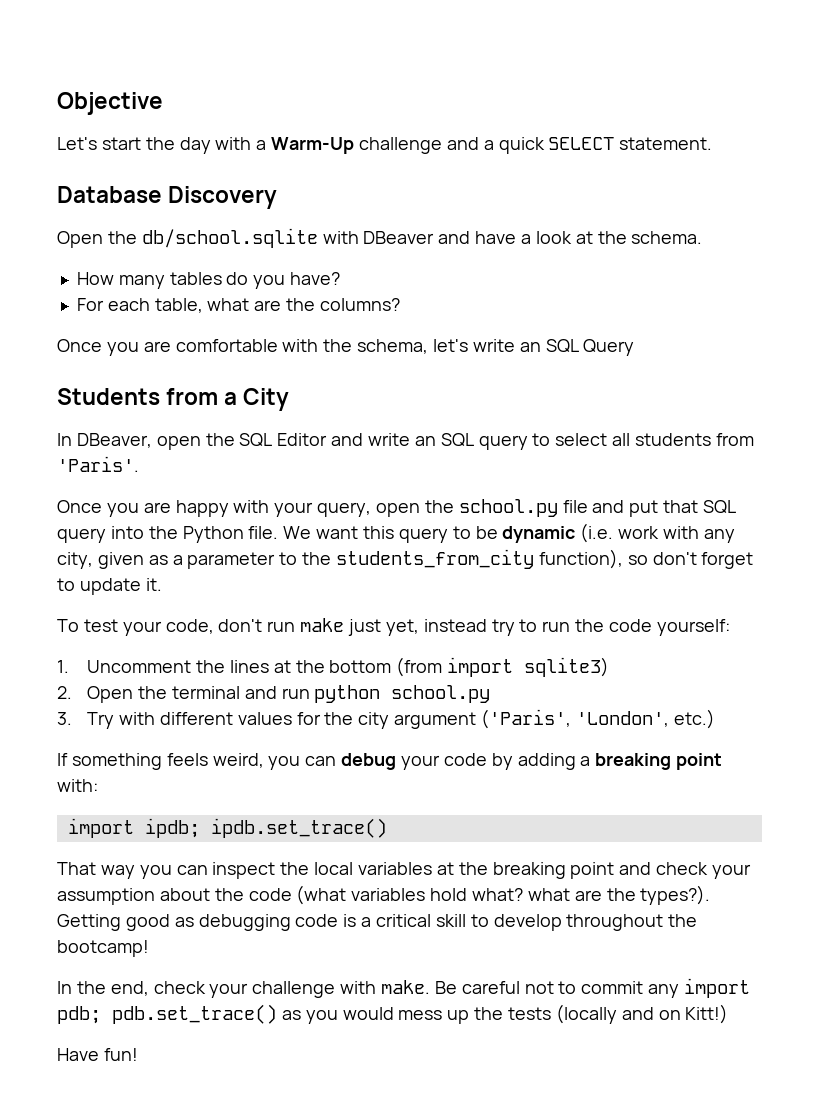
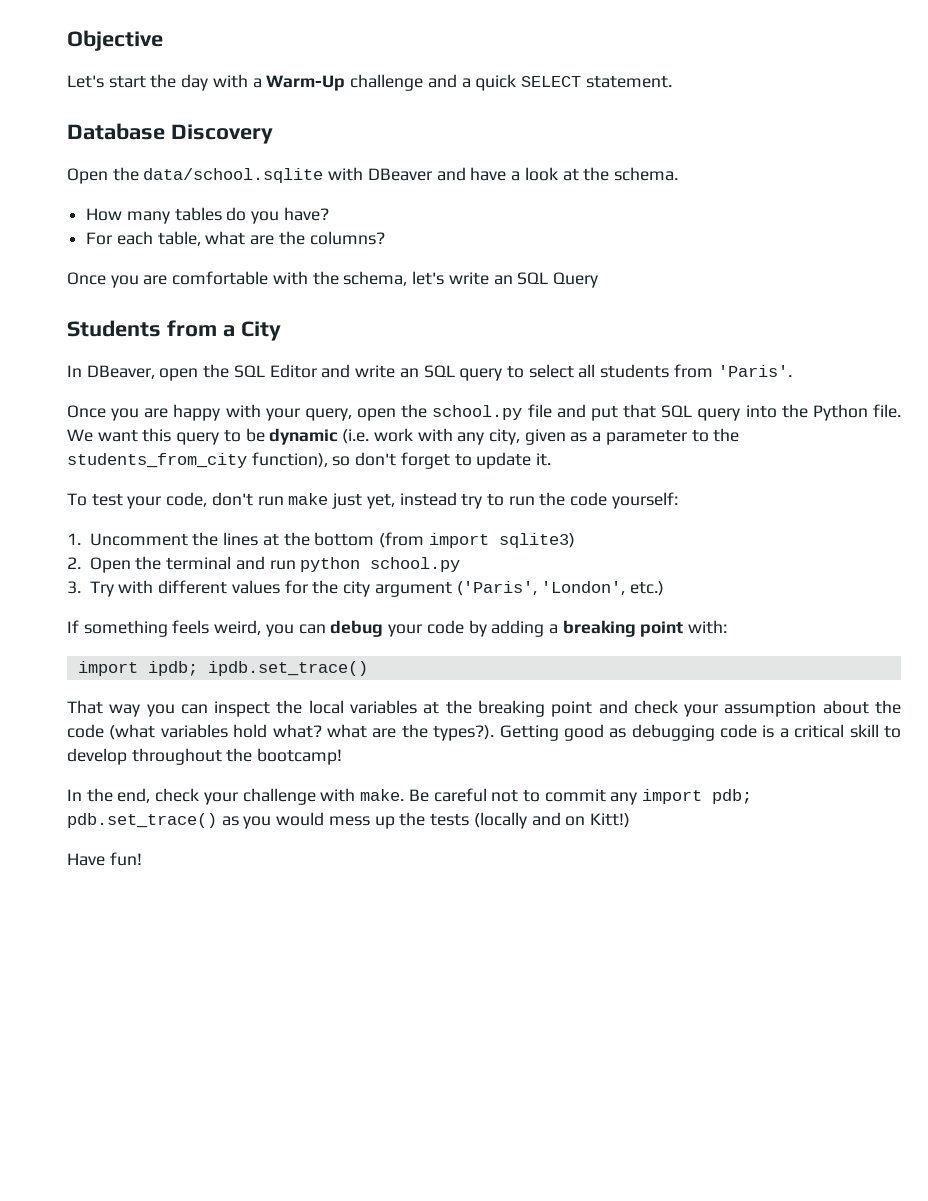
- Open the db/school.sqlite with DBeaver and have a look at the schema.
+ Open the data/school.sqlite with DBeaver and have a look at the schema.

